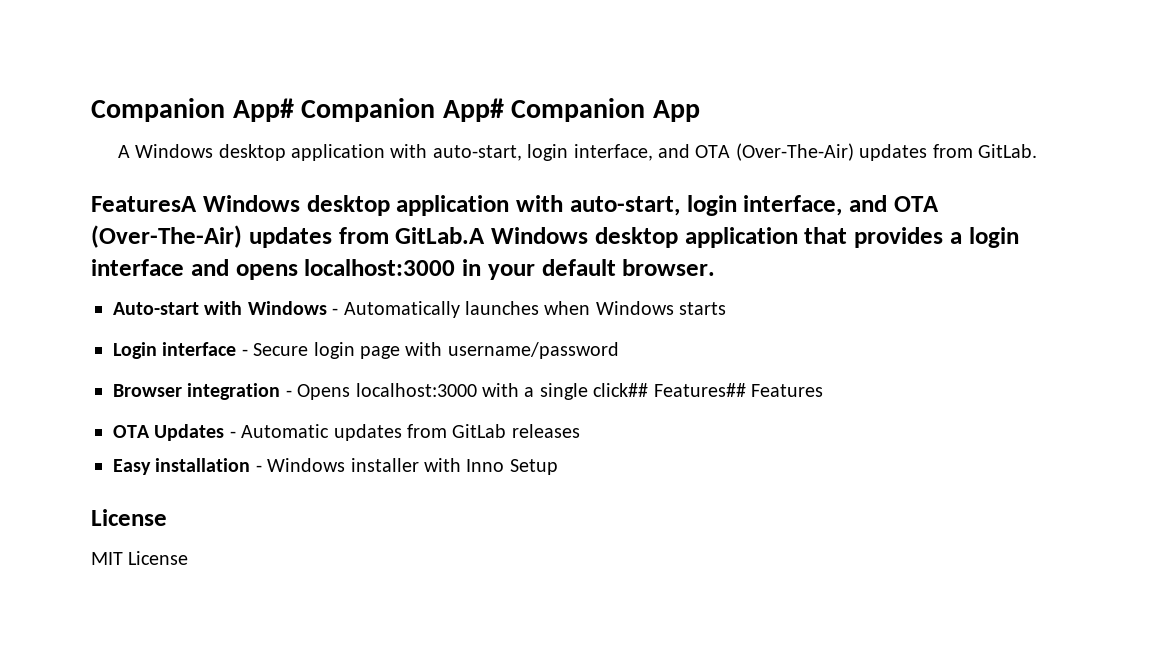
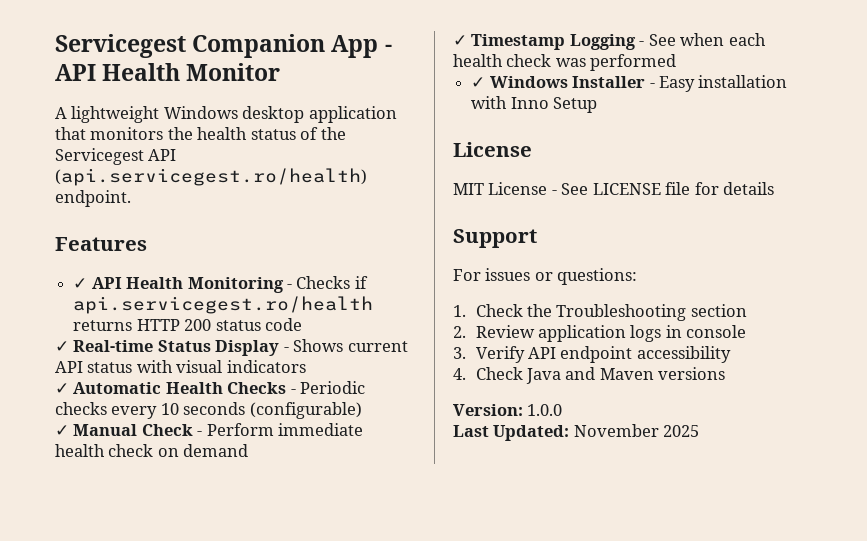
- Companion App# Companion App# Companion App
- A Windows desktop application with auto-start, login interface, and OTA (Over-The-Air) updates from GitLab.
- FeaturesA Windows desktop application with auto-start, login interface, and OTA (Over-The-Air) updates from GitLab.A Windows desktop application that provides a login interface and opens localhost:3000 in your default browser.
- Auto-start with Windows - Automatically launches when Windows starts
- Login interface - Secure login page with username/password
- Browser integration - Opens localhost:3000 with a single click## Features## Features
- OTA Updates - Automatic updates from GitLab releases
- Easy installation - Windows installer with Inno Setup
+ Servicegest Companion App - API Health Monitor
+ A lightweight Windows desktop application that monitors the health status of the Servicegest API (api.servicegest.ro/health) endpoint.
+ Features
+ ✓ API Health Monitoring - Checks if api.servicegest.ro/health returns HTTP 200 status code
+ ✓ Real-time Status Display - Shows current API status with visual indicators
+ ✓ Automatic Health Checks - Periodic checks every 10 seconds (configurable)
+ ✓ Manual Check - Perform immediate health check on demand
+ ✓ Timestamp Logging - See when each health check was performed
+ ✓ Windows Installer - Easy installation with Inno Setup
- MIT License
+ MIT License - See LICENSE file for details
+ Support
+ For issues or questions:
+ 1. Check the Troubleshooting section
+ 2. Review application logs in console
+ 3. Verify API endpoint accessibility
+ 4. Check Java and Maven versions
+ Version: 1.0.0
+ Last Updated: November 2025

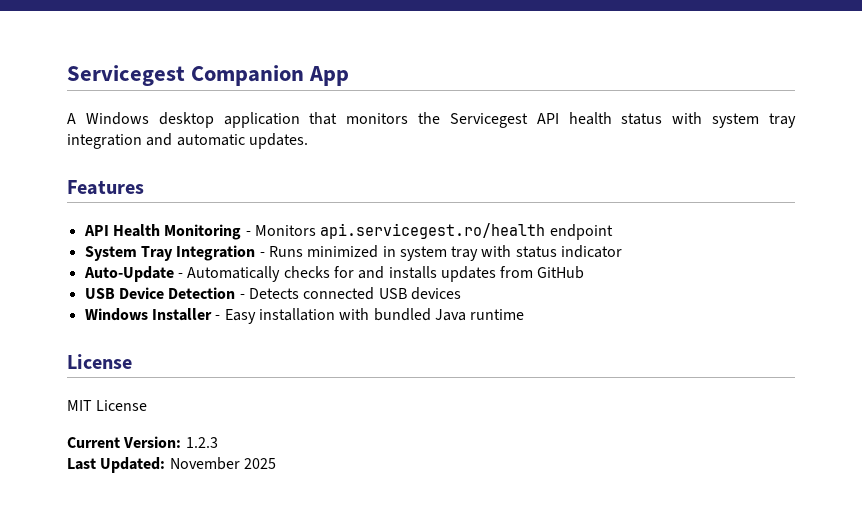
- Servicegest Companion App - API Health Monitor
+ Servicegest Companion App
- A lightweight Windows desktop application that monitors the health status of the Servicegest API (api.servicegest.ro/health) endpoint.
+ A Windows desktop application that monitors the Servicegest API health status with system tray integration and automatic updates.
- ✓ API Health Monitoring - Checks if api.servicegest.ro/health returns HTTP 200 status code
- ✓ Real-time Status Display - Shows current API status with visual indicators
- ✓ Automatic Health Checks - Periodic checks every 10 seconds (configurable)
- ✓ Manual Check - Perform immediate health check on demand
- ✓ Timestamp Logging - See when each health check was performed
- ✓ Windows Installer - Easy installation with Inno Setup
+ API Health Monitoring - Monitors api.servicegest.ro/health endpoint
+ System Tray Integration - Runs minimized in system tray with status indicator
+ Auto-Update - Automatically checks for and installs updates from GitHub
+ USB Device Detection - Detects connected USB devices
+ Windows Installer - Easy installation with bundled Java runtime
- MIT License - See LICENSE file for details
- Support
- For issues or questions:
- 1. Check the Troubleshooting section
- 2. Review application logs in console
- 3. Verify API endpoint accessibility
- 4. Check Java and Maven versions
- Version: 1.0.0
+ MIT License
+ Current Version: 1.2.3

